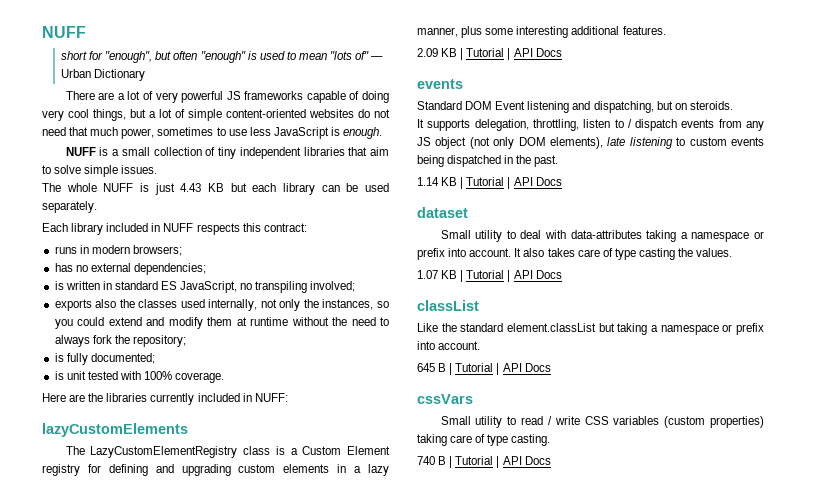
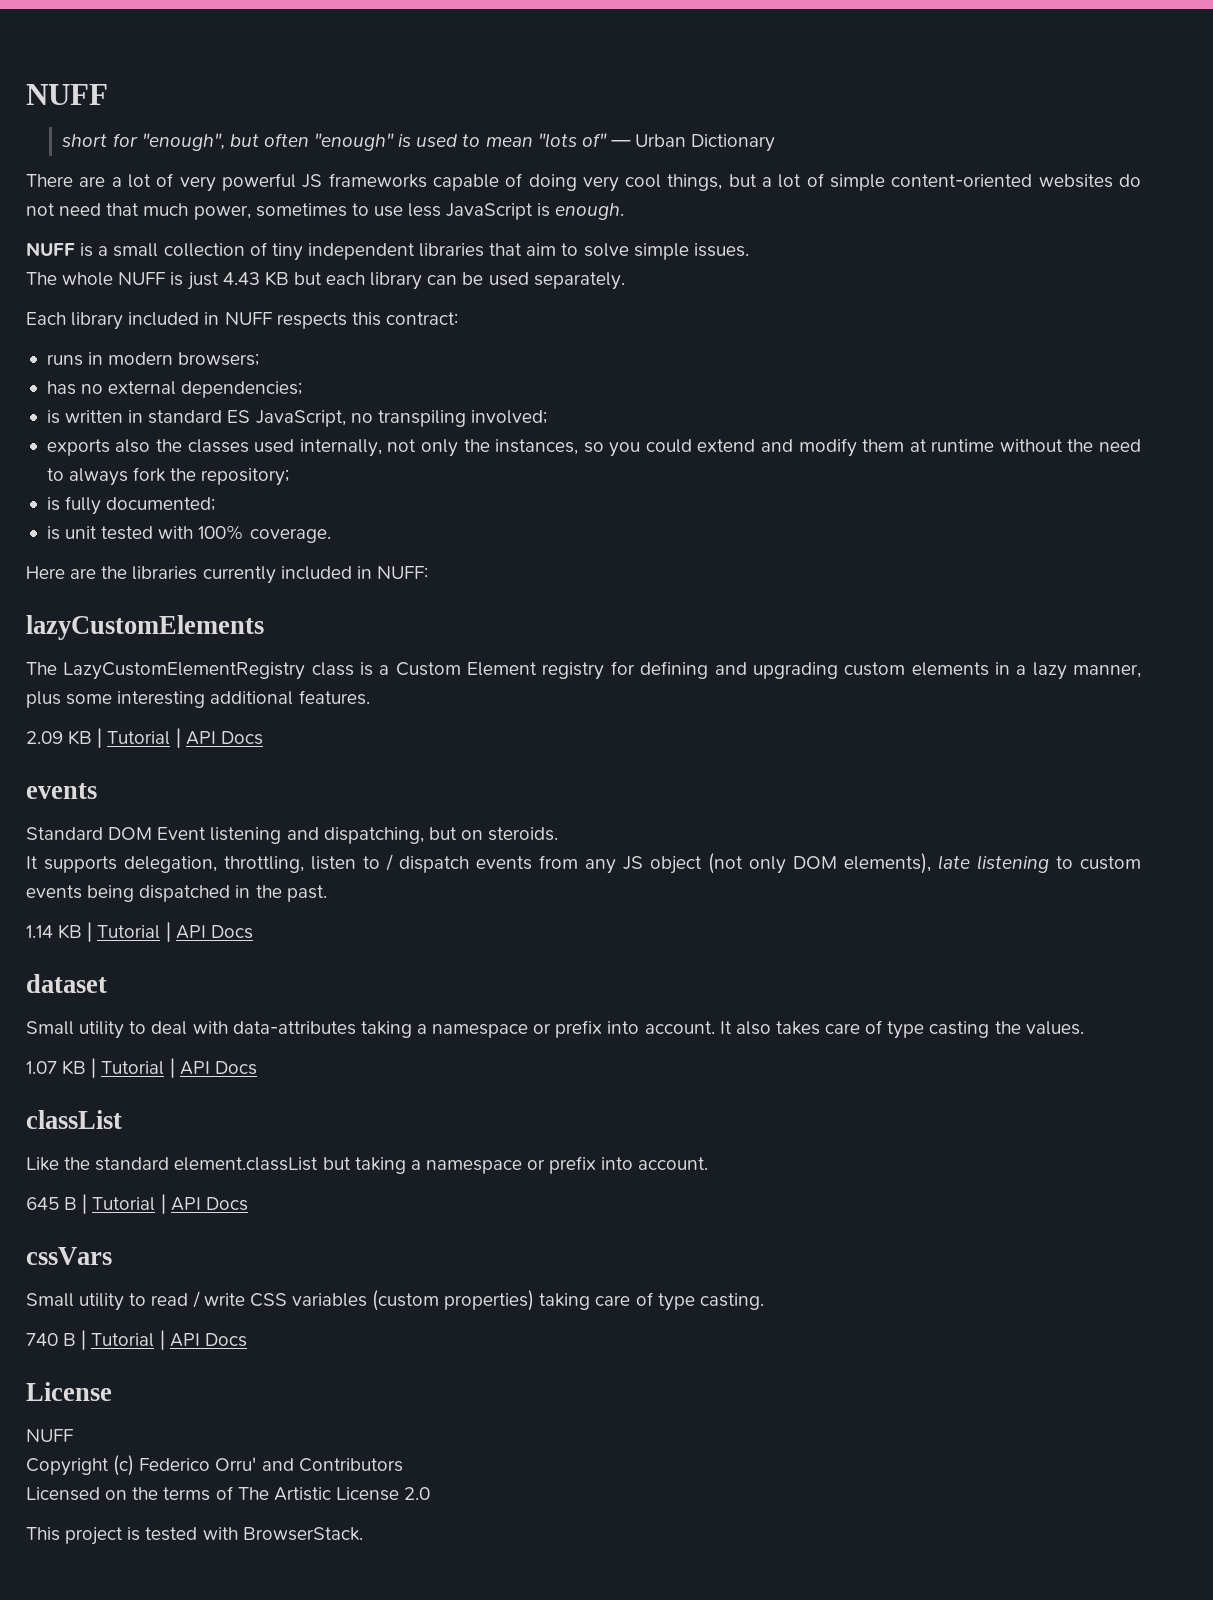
  740 B | Tutorial | API Docs
+ License
+ NUFF
+ Copyright (c) Federico Orru' and Contributors
+ Licensed on the terms of The Artistic License 2.0
+ This project is tested with BrowserStack.

